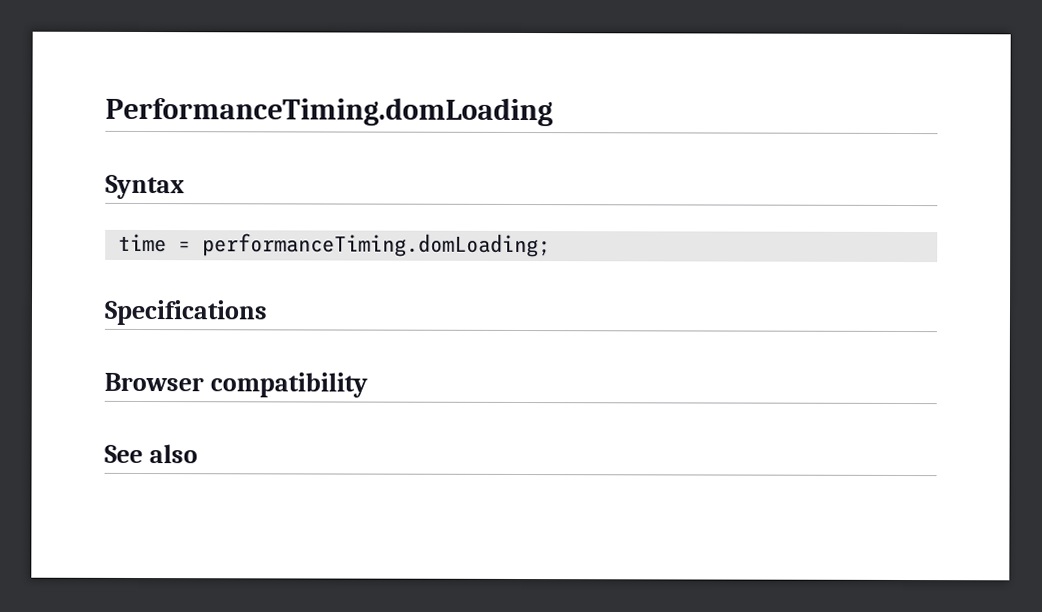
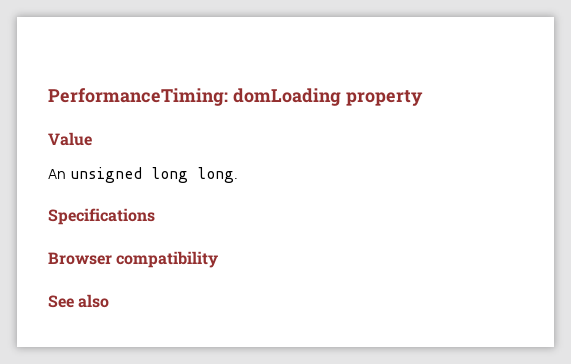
- PerformanceTiming.domLoading
- Syntax
- time = performanceTiming.domLoading;
+ PerformanceTiming: domLoading property
+ Value
+ An unsigned long long.

